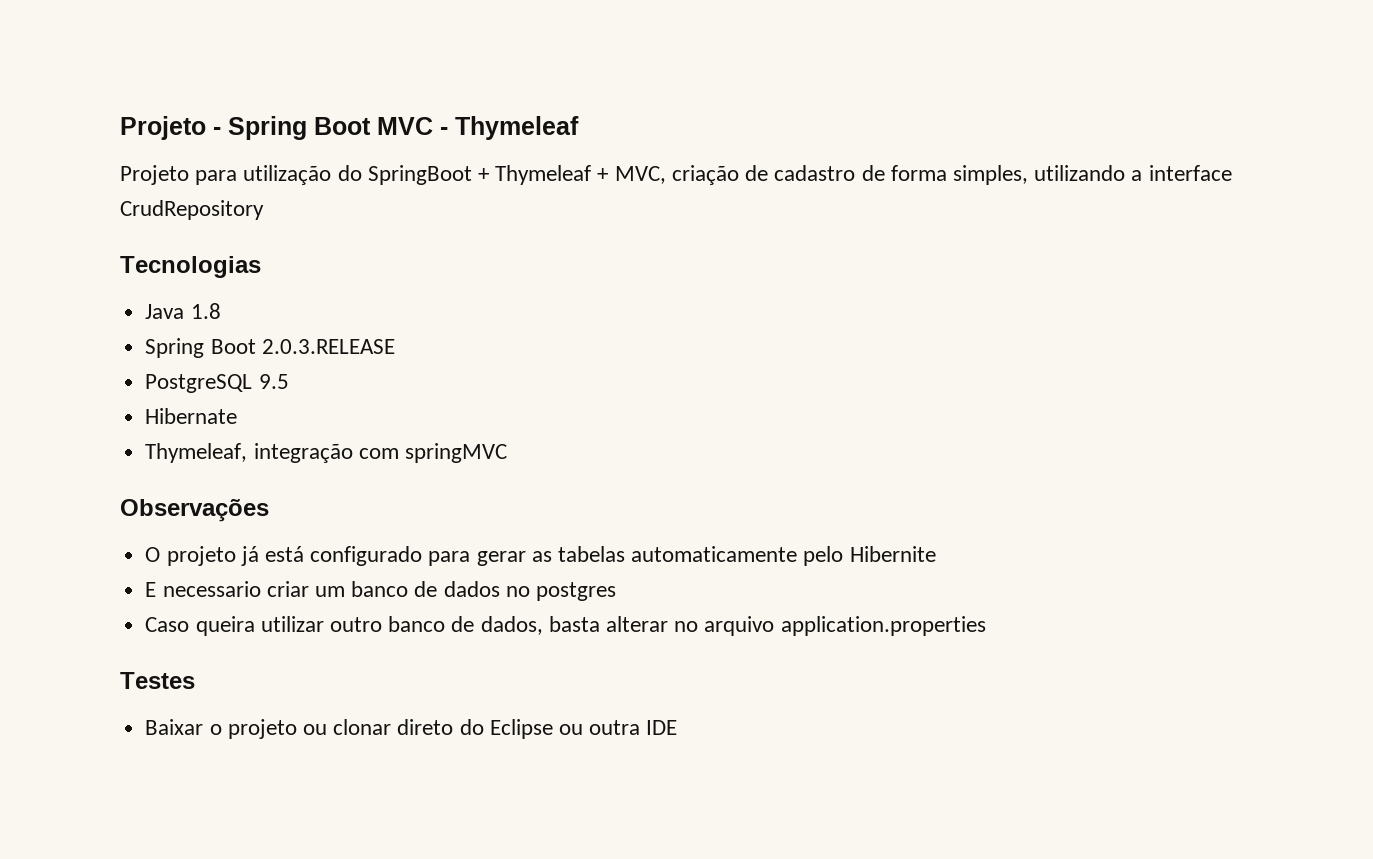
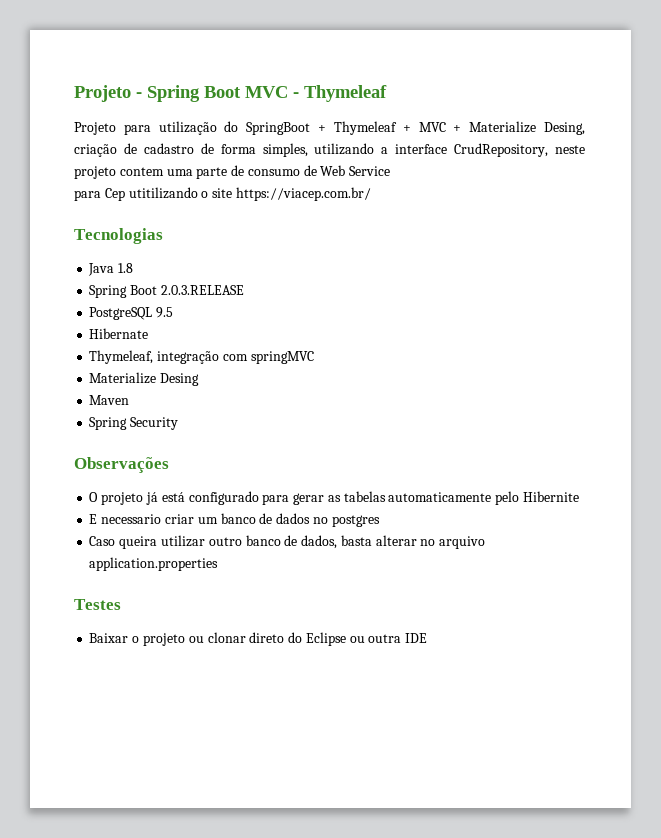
- Projeto para utilização do SpringBoot + Thymeleaf + MVC, criação de cadastro de forma simples, utilizando a interface CrudRepository
+ Projeto para utilização do SpringBoot + Thymeleaf + MVC + Materialize Desing, criação de cadastro de forma simples, utilizando a interface CrudRepository, neste projeto contem uma parte de consumo de Web Service
+ para Cep utitilizando o site https://viacep.com.br/
+ Materialize Desing
+ Maven
+ Spring Security

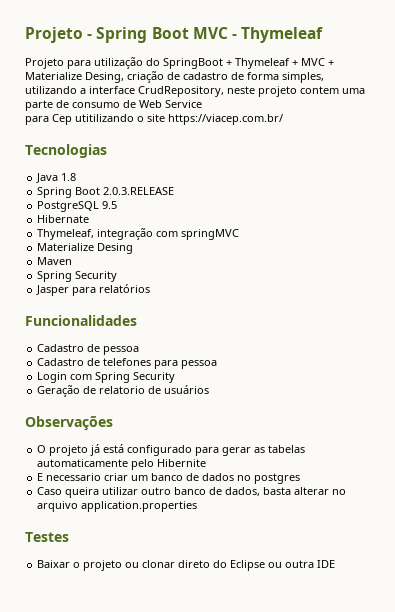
+ Jasper para relatórios
+ Funcionalidades
+ Cadastro de pessoa
+ Cadastro de telefones para pessoa
+ Login com Spring Security
+ Geração de relatorio de usuários

